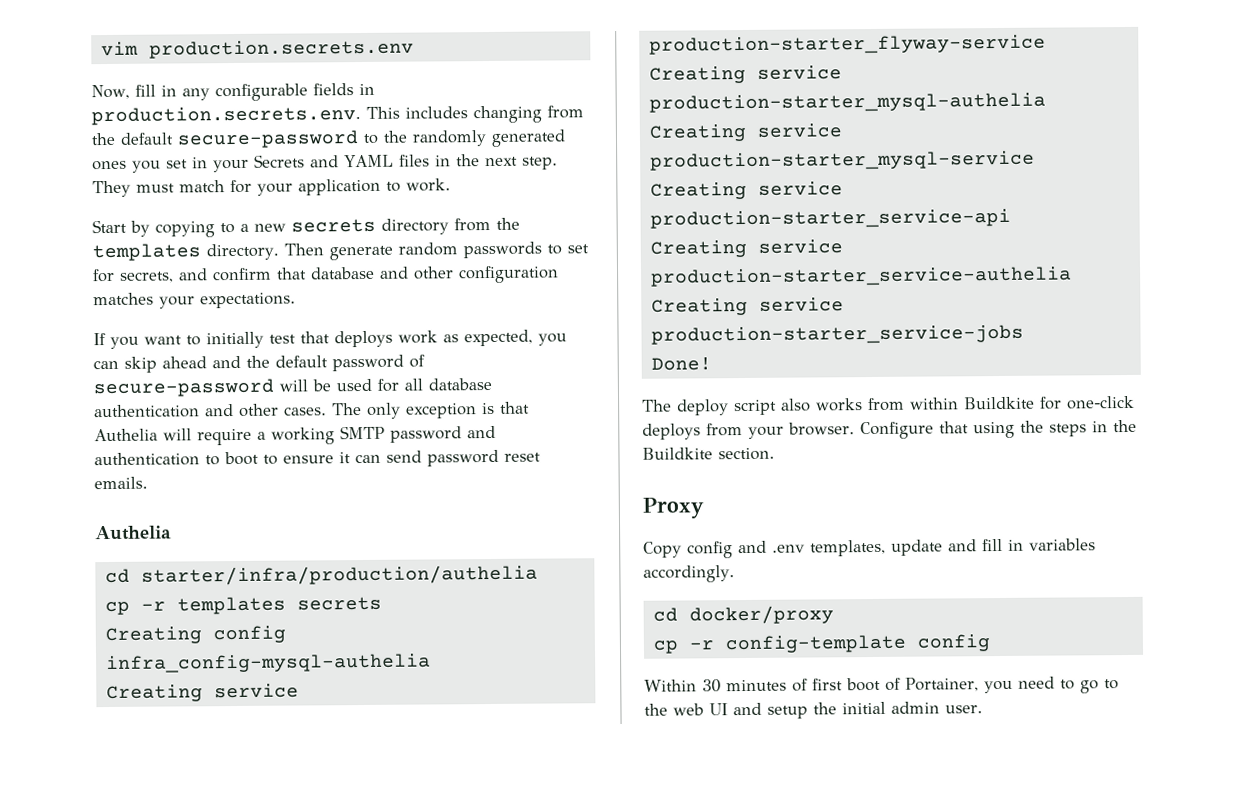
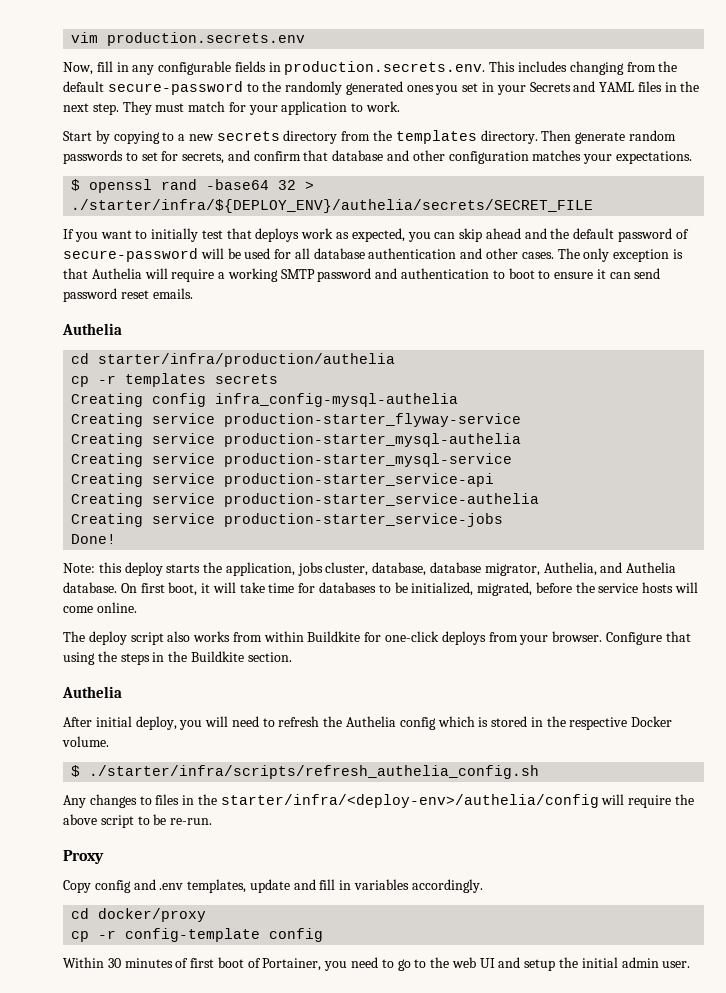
+ $ openssl rand -base64 32 > ./starter/infra/${DEPLOY_ENV}/authelia/secrets/SECRET_FILE
+ Note: this deploy starts the application, jobs cluster, database, database migrator, Authelia, and Authelia database. On first boot, it will take time for databases to be initialized, migrated, before the service hosts will come online.
  Configure that using the steps in the Buildkite section.
+ Authelia
+ After initial deploy, you will need to refresh the Authelia config which is stored in the respective Docker volume.
+ $ ./starter/infra/scripts/refresh_authelia_config.sh
+ Any changes to files in the starter/infra/<deploy-env>/authelia/config will require the above script to be re-run.

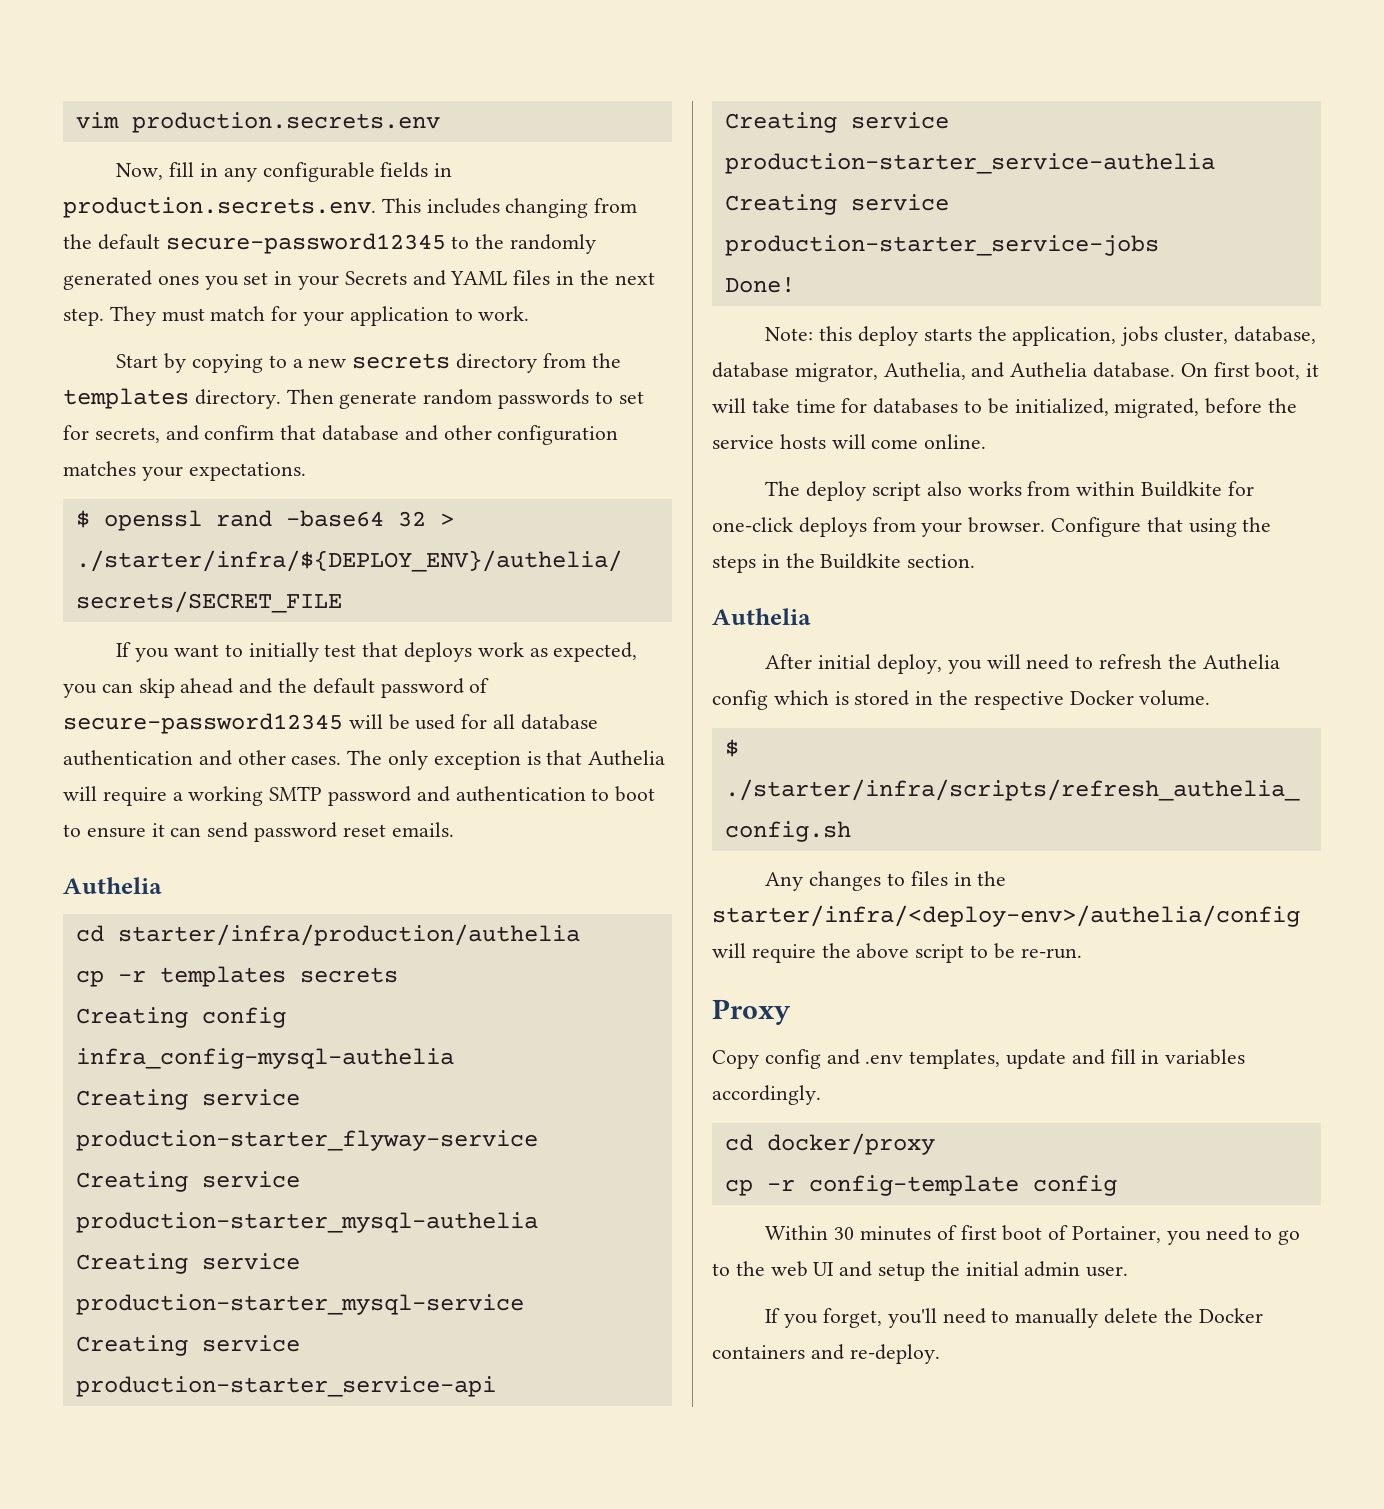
- Now, fill in any configurable fields in production.secrets.env. This includes changing from the default secure-password to the randomly generated ones you set in your Secrets and YAML files in the next step.
+ Now, fill in any configurable fields in production.secrets.env. This includes changing from the default secure-password12345 to the randomly generated ones you set in your Secrets and YAML files in the next step.
- If you want to initially test that deploys work as expected, you can skip ahead and the default password of secure-password will be used for all database authentication and other cases.
+ If you want to initially test that deploys work as expected, you can skip ahead and the default password of secure-password12345 will be used for all database authentication and other cases.
+ If you forget, you'll need to manually delete the Docker containers and re-deploy.

